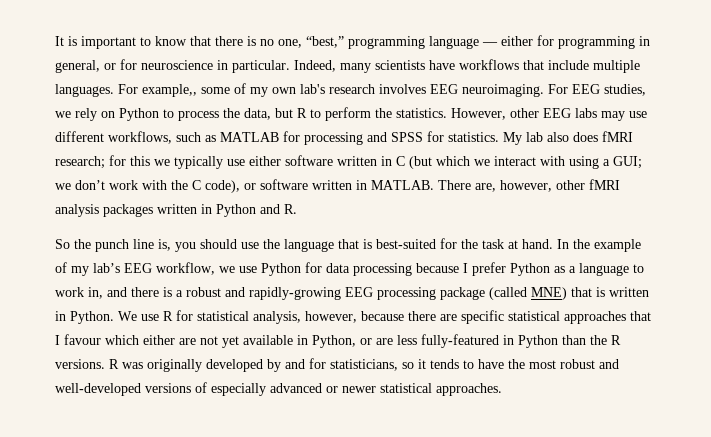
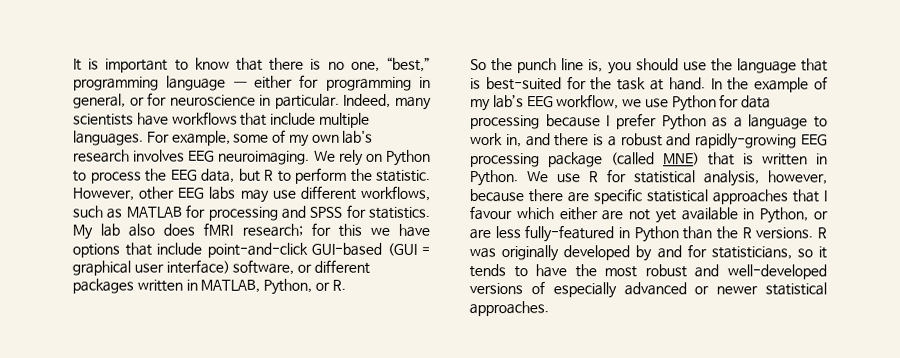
- For example,, some of my own lab's research involves EEG neuroimaging.
+ For example, some of my own lab's research involves EEG neuroimaging.
- For EEG studies, we rely on Python to process the data, but R to perform the statistics.
+ We rely on Python to process the EEG data, but R to perform the statistic.
- My lab also does fMRI research; for this we typically use either software written in C (but which we interact with using a GUI; we don’t work with the C code), or software written in MATLAB. There are, however, other fMRI analysis packages written in Python and R.
+ My lab also does fMRI research; for this we have options that include point-and-click GUI-based (GUI = graphical user interface) software, or different packages written in MATLAB, Python, or R.

